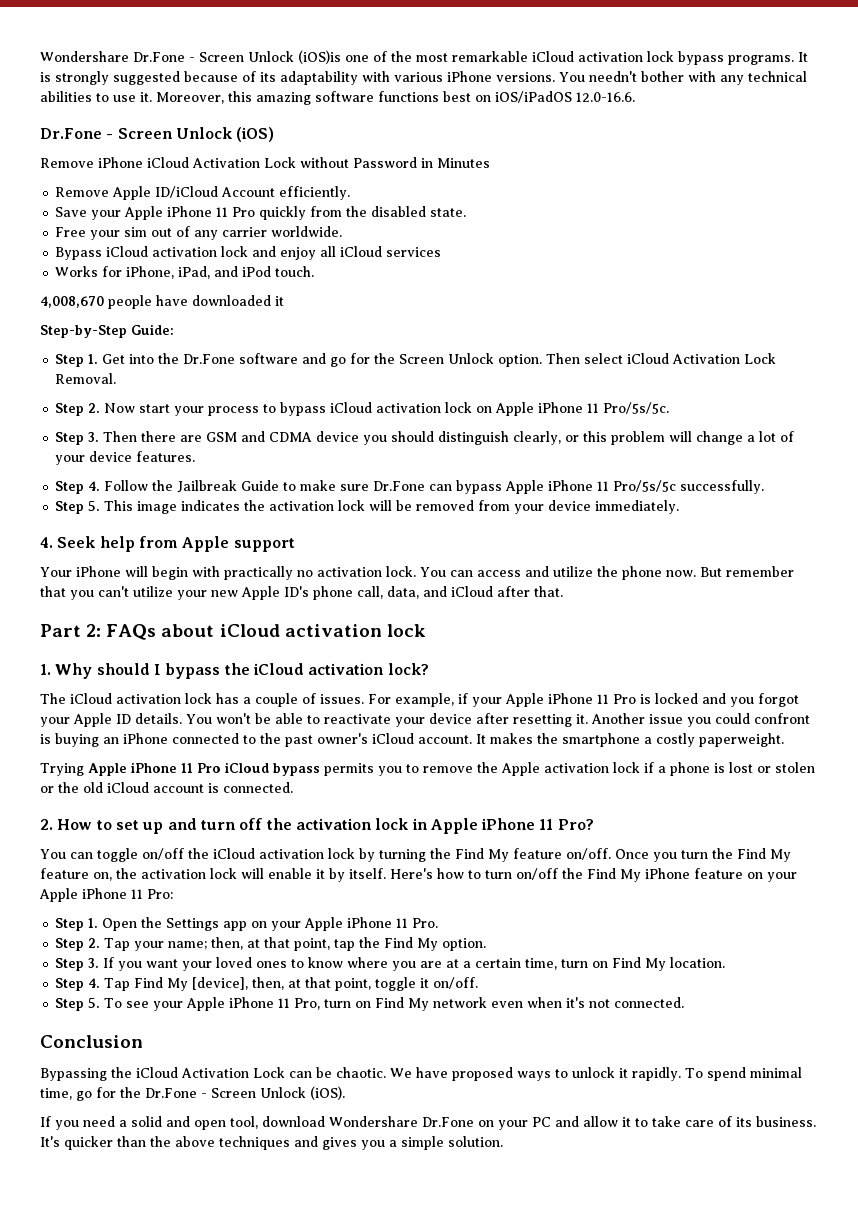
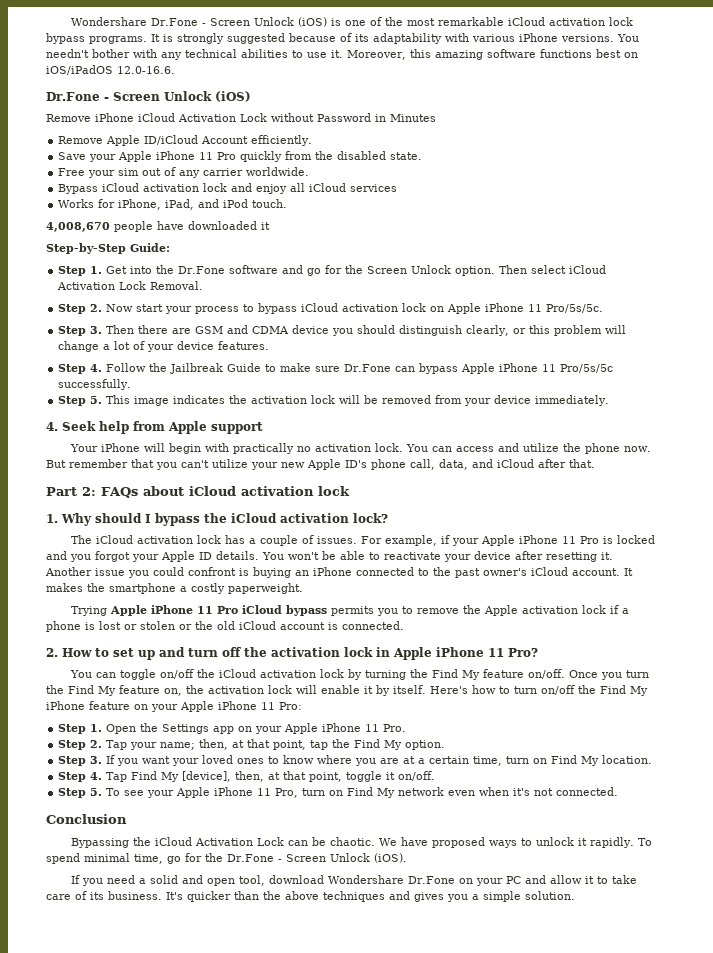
- Wondershare Dr.Fone - Screen Unlock (iOS)is one of the most remarkable iCloud activation lock bypass programs.
+ Wondershare Dr.Fone - Screen Unlock (iOS) is one of the most remarkable iCloud activation lock bypass programs.

